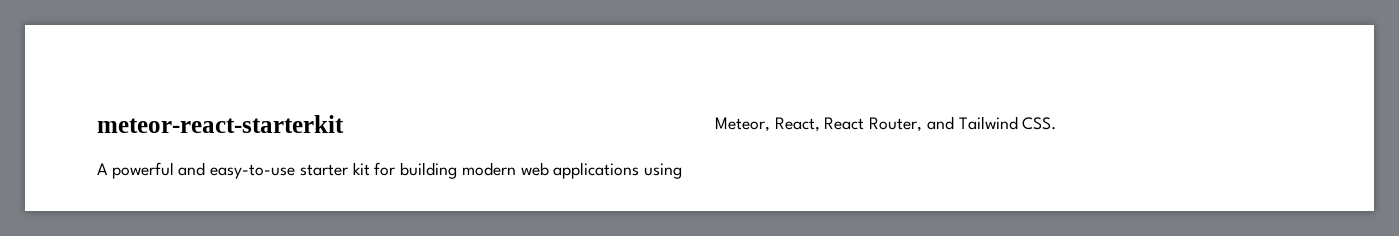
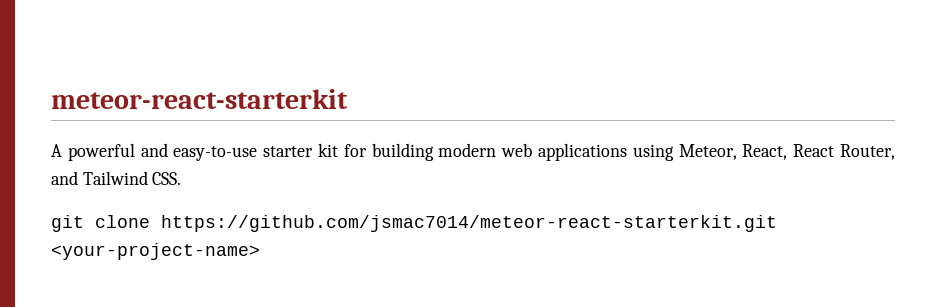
+ git clone https://github.com/jsmac7014/meteor-react-starterkit.git <your-project-name>

